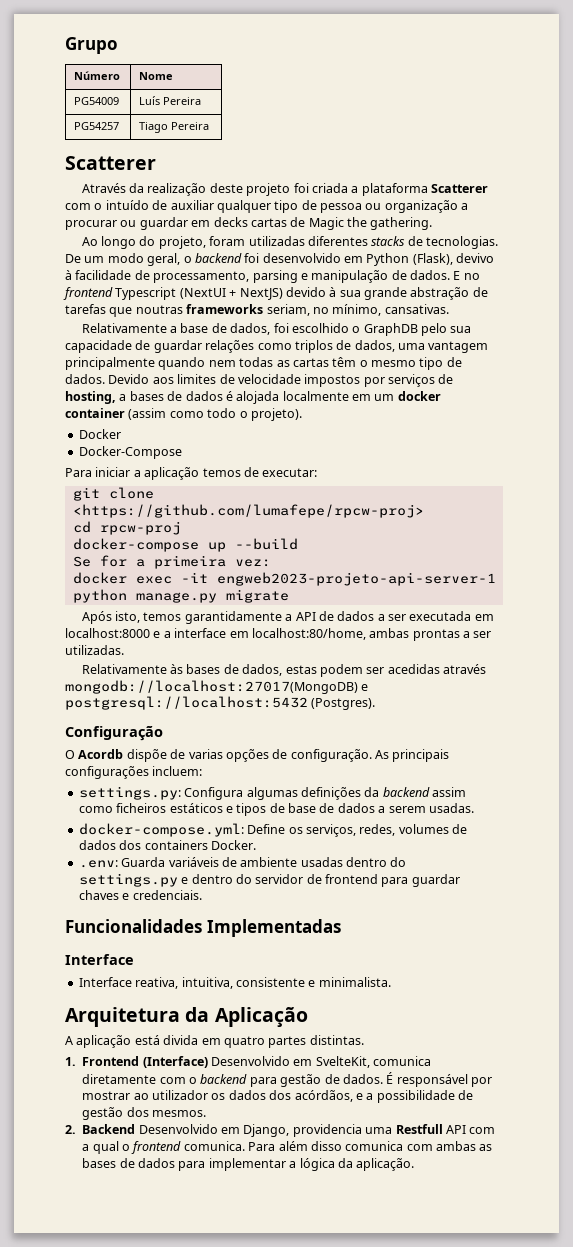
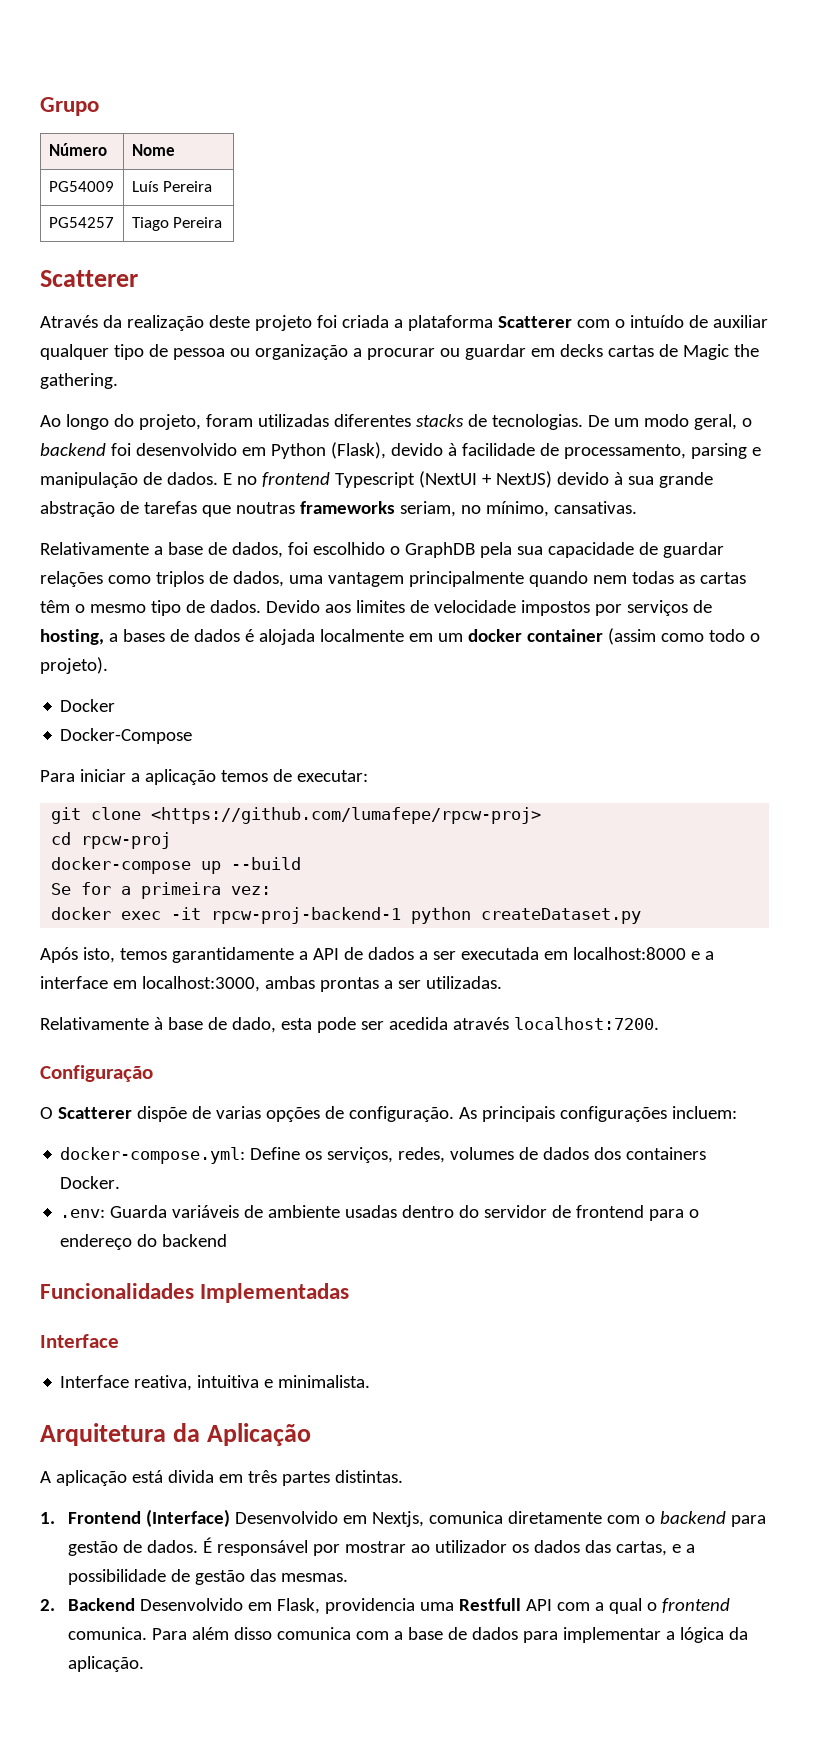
- De um modo geral, o backend foi desenvolvido em Python (Flask), devivo à facilidade de processamento, parsing e manipulação de dados.
+ De um modo geral, o backend foi desenvolvido em Python (Flask), devido à facilidade de processamento, parsing e manipulação de dados.
- Relativamente a base de dados, foi escolhido o GraphDB pelo sua capacidade de guardar relações como triplos de dados, uma vantagem principalmente quando nem todas as cartas têm o mesmo tipo de dados.
+ Relativamente a base de dados, foi escolhido o GraphDB pela sua capacidade de guardar relações como triplos de dados, uma vantagem principalmente quando nem todas as cartas têm o mesmo tipo de dados.
- docker exec -it engweb2023-projeto-api-server-1 python manage.py migrate
+ docker exec -it rpcw-proj-backend-1 python createDataset.py
- Após isto, temos garantidamente a API de dados a ser executada em localhost:8000 e a interface em localhost:80/home, ambas prontas a ser utilizadas.
+ Após isto, temos garantidamente a API de dados a ser executada em localhost:8000 e a interface em localhost:3000, ambas prontas a ser utilizadas.
- Relativamente às bases de dados, estas podem ser acedidas através mongodb://localhost:27017(MongoDB) e postgresql://localhost:5432 (Postgres).
+ Relativamente à base de dado, esta pode ser acedida através localhost:7200.
- O Acordb dispõe de varias opções de configuração.
+ O Scatterer dispõe de varias opções de configuração.
- settings.py: Configura algumas definições da backend assim como ficheiros estáticos e tipos de base de dados a serem usadas.
- .env: Guarda variáveis de ambiente usadas dentro do settings.py e dentro do servidor de frontend para guardar chaves e credenciais.
+ .env: Guarda variáveis de ambiente usadas dentro do servidor de frontend para o endereço do backend
- Interface reativa, intuitiva, consistente e minimalista.
+ Interface reativa, intuitiva e minimalista.
- A aplicação está divida em quatro partes distintas.
+ A aplicação está divida em três partes distintas.
- 1. Frontend (Interface) Desenvolvido em SvelteKit, comunica diretamente com o backend para gestão de dados.
+ 1. Frontend (Interface) Desenvolvido em Nextjs, comunica diretamente com o backend para gestão de dados.
- É responsável por mostrar ao utilizador os dados dos acórdãos, e a possibilidade de gestão dos mesmos.
+ É responsável por mostrar ao utilizador os dados das cartas, e a possibilidade de gestão das mesmas.
- 2. Backend Desenvolvido em Django, providencia uma Restfull API com a qual o frontend comunica.
+ 2. Backend Desenvolvido em Flask, providencia uma Restfull API com a qual o frontend comunica.
- Para além disso comunica com ambas as bases de dados para implementar a lógica da aplicação.
+ Para além disso comunica com a base de dados para implementar a lógica da aplicação.

